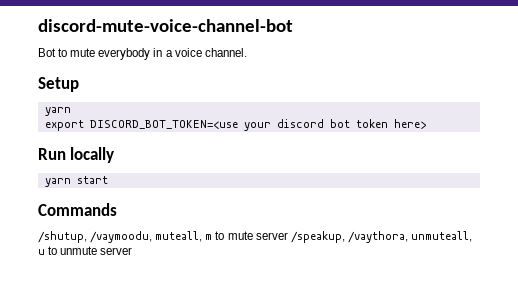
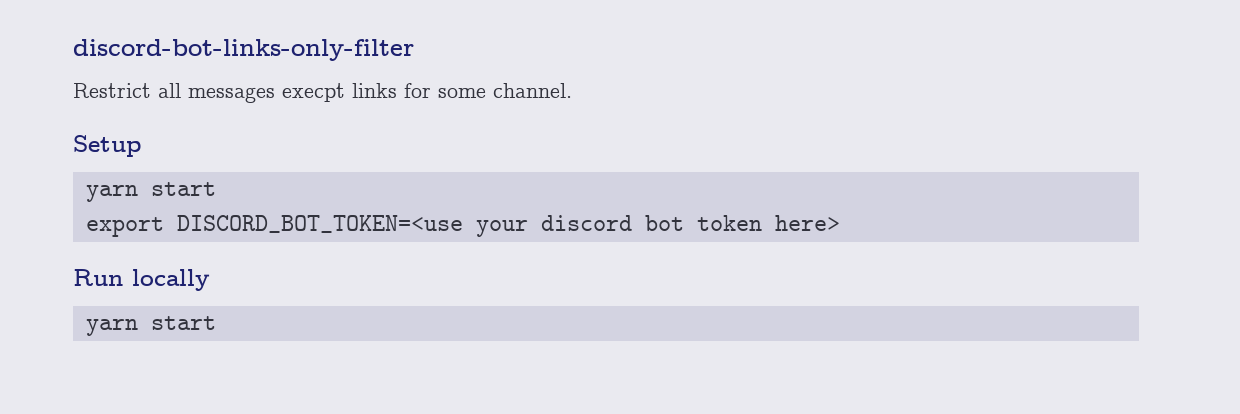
- discord-mute-voice-channel-bot
- Bot to mute everybody in a voice channel.
+ discord-bot-links-only-filter
+ Restrict all messages execpt links for some channel.
  Setup
- yarn
+ yarn start
- Commands
- /shutup, /vaymoodu, muteall, m to mute server /speakup, /vaythora, unmuteall, u to unmute server

